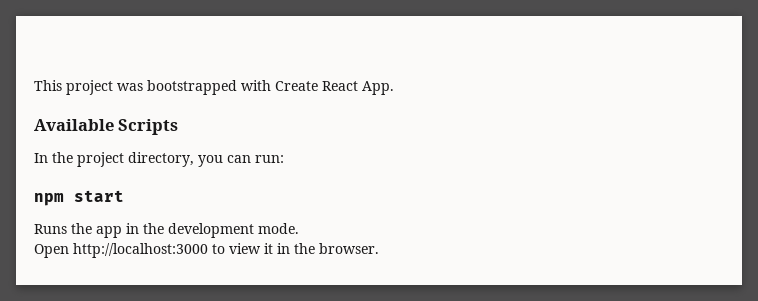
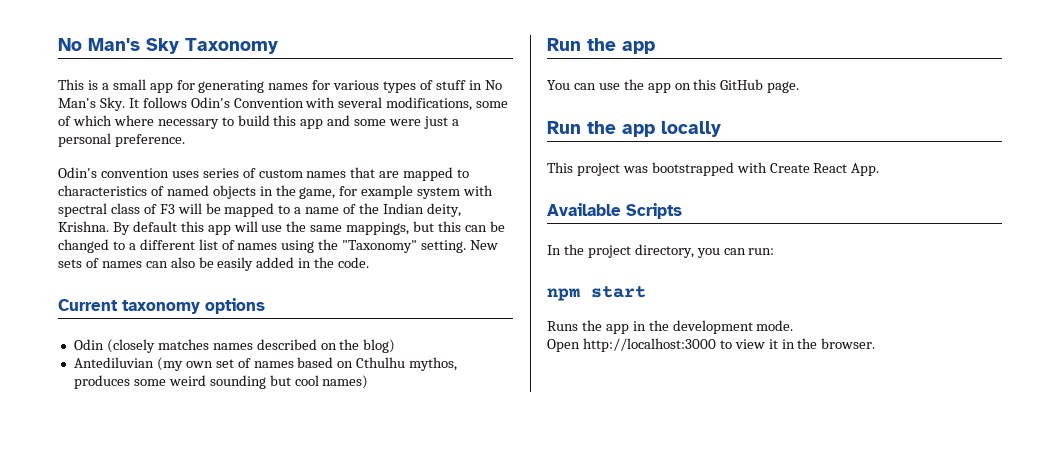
+ No Man's Sky Taxonomy
+ This is a small app for generating names for various types of stuff in No Man's Sky. It follows Odin's Convention with several modifications, some of which where necessary to build this app and some were just a personal preference.
+ Odin's convention uses series of custom names that are mapped to characteristics of named objects in the game, for example system with spectral class of F3 will be mapped to a name of the Indian deity, Krishna. By default this app will use the same mappings, but this can be changed to a different list of names using the "Taxonomy" setting. New sets of names can also be easily added in the code.
+ Current taxonomy options
+ Odin (closely matches names described on the blog)
+ Antediluvian (my own set of names based on Cthulhu mythos, produces some weird sounding but cool names)
+ Run the app
+ You can use the app on this GitHub page.
+ Run the app locally

